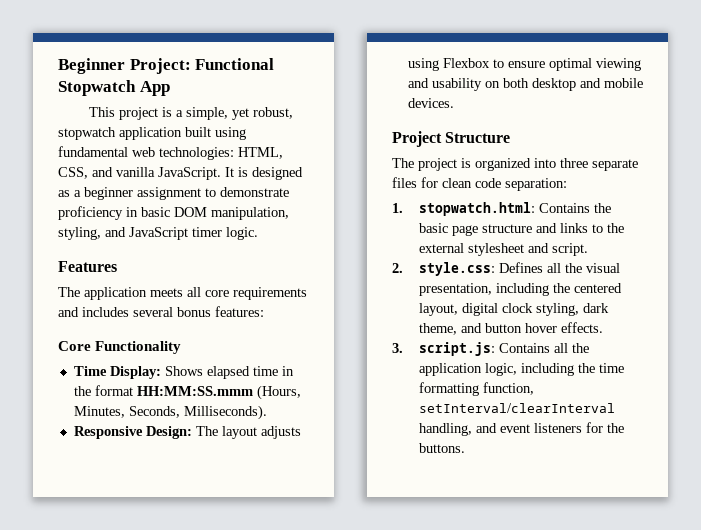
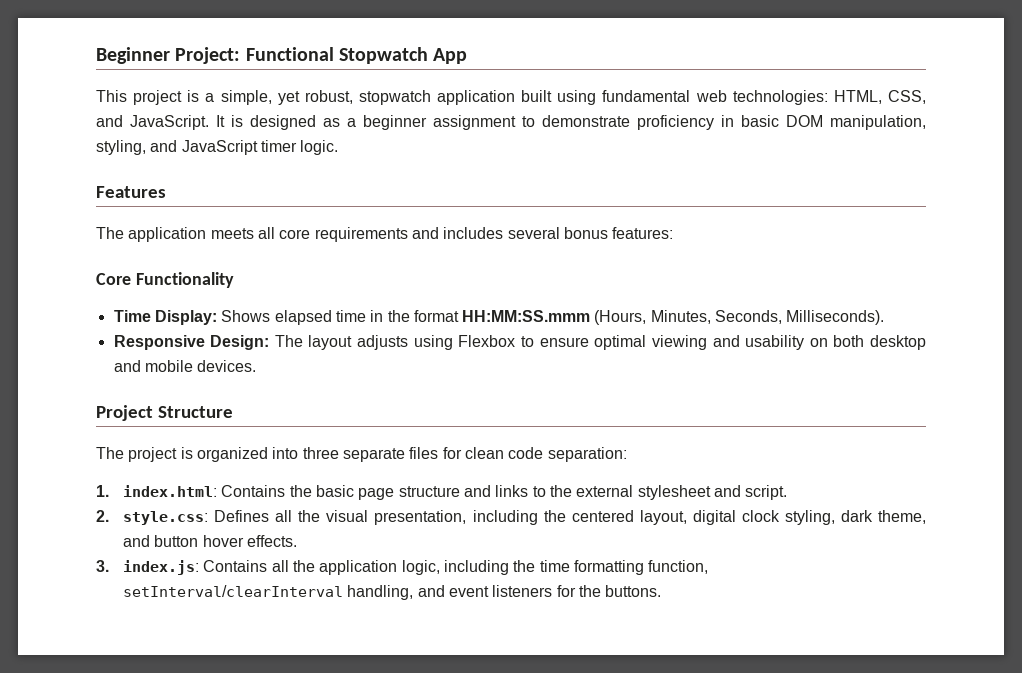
- This project is a simple, yet robust, stopwatch application built using fundamental web technologies: HTML, CSS, and vanilla JavaScript.
+ This project is a simple, yet robust, stopwatch application built using fundamental web technologies: HTML, CSS, and JavaScript.
- 1. stopwatch.html: Contains the basic page structure and links to the external stylesheet and script.
+ 1. index.html: Contains the basic page structure and links to the external stylesheet and script.
- 3. script.js: Contains all the application logic, including the time formatting function, setInterval/clearInterval handling, and event listeners for the buttons.
+ 3. index.js: Contains all the application logic, including the time formatting function, setInterval/clearInterval handling, and event listeners for the buttons.

